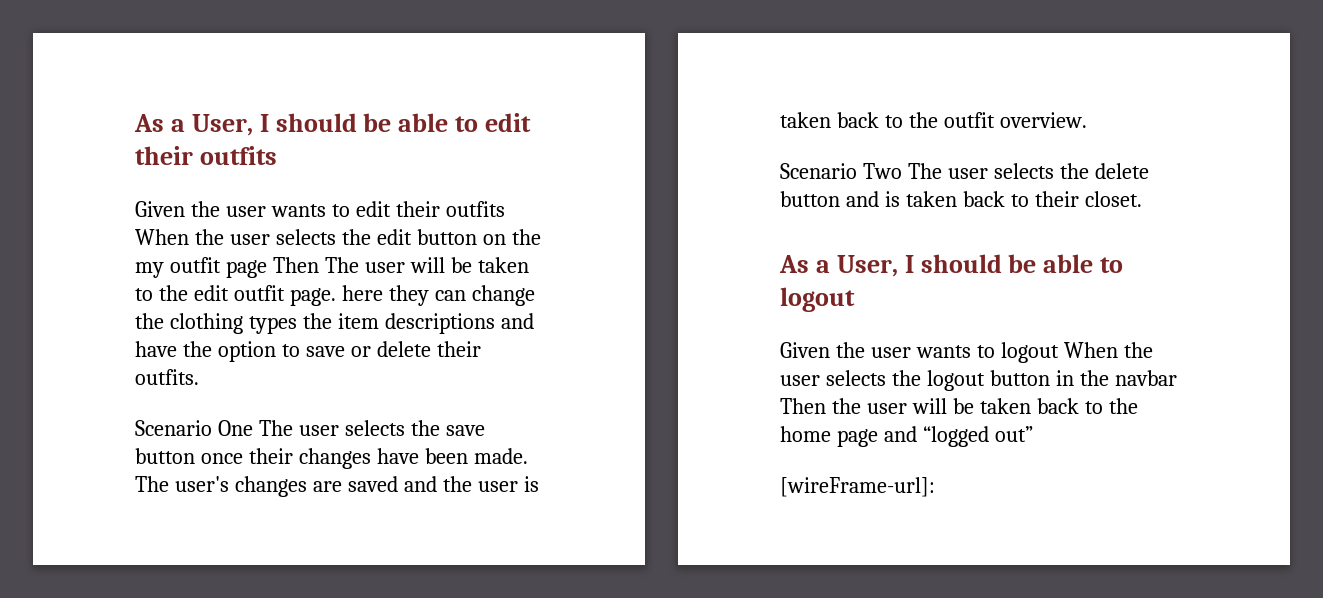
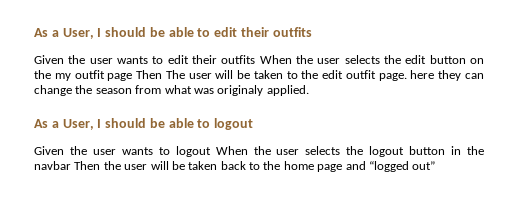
- Given the user wants to edit their outfits When the user selects the edit button on the my outfit page Then The user will be taken to the edit outfit page. here they can change the clothing types the item descriptions and have the option to save or delete their outfits.
- Scenario One The user selects the save button once their changes have been made. The user's changes are saved and the user is taken back to the outfit overview.
- Scenario Two The user selects the delete button and is taken back to their closet.
+ Given the user wants to edit their outfits When the user selects the edit button on the my outfit page Then The user will be taken to the edit outfit page. here they can change the season from what was originaly applied.
- [wireFrame-url]:

